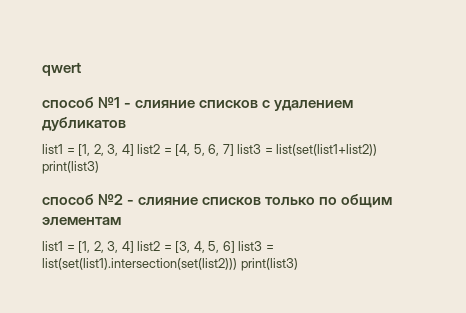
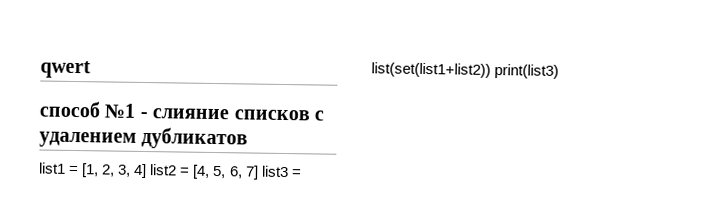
- способ №2 - слияние списков только по общим элементам
- list1 = [1, 2, 3, 4] list2 = [3, 4, 5, 6] list3 = list(set(list1).intersection(set(list2))) print(list3)

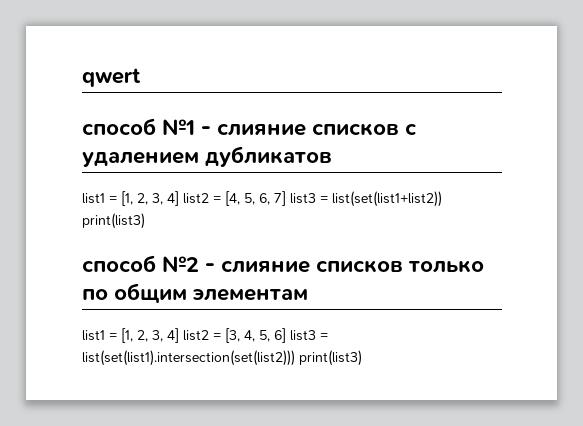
+ способ №2 - слияние списков только по общим элементам
+ list1 = [1, 2, 3, 4] list2 = [3, 4, 5, 6] list3 = list(set(list1).intersection(set(list2))) print(list3)

